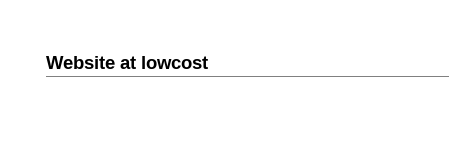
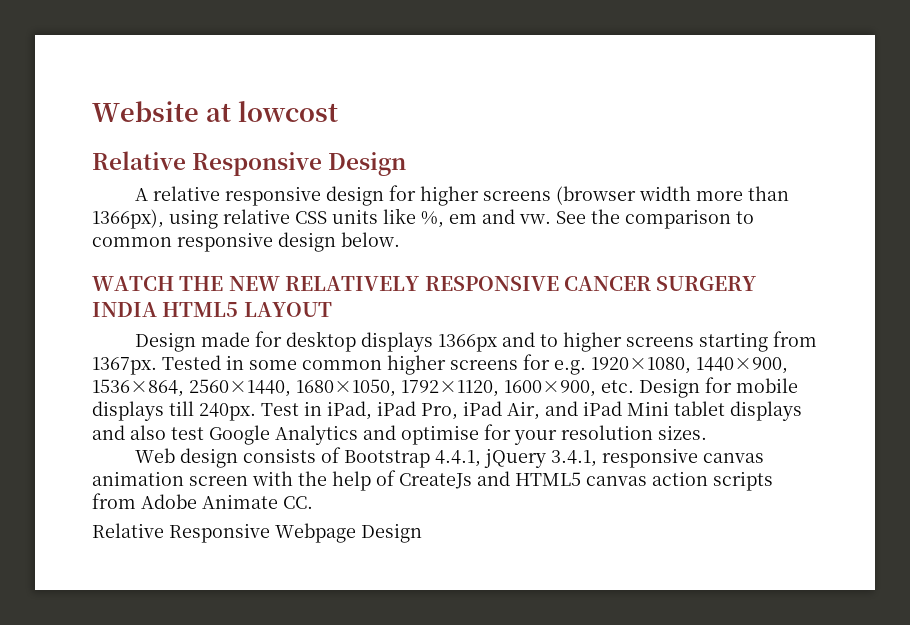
+ Relative Responsive Design
+ A relative responsive design for higher screens (browser width more than 1366px), using relative CSS units like %, em and vw. See the comparison to common responsive design below.
+ WATCH THE NEW RELATIVELY RESPONSIVE CANCER SURGERY INDIA HTML5 LAYOUT
+ Design made for desktop displays 1366px and to higher screens starting from 1367px. Tested in some common higher screens for e.g. 1920×1080, 1440×900, 1536×864, 2560×1440, 1680×1050, 1792×1120, 1600×900, etc. Design for mobile displays till 240px. Test in iPad, iPad Pro, iPad Air, and iPad Mini tablet displays and also test Google Analytics and optimise for your resolution sizes.
+ Web design consists of Bootstrap 4.4.1, jQuery 3.4.1, responsive canvas animation screen with the help of CreateJs and HTML5 canvas action scripts from Adobe Animate CC.
+ Relative Responsive Webpage Design

